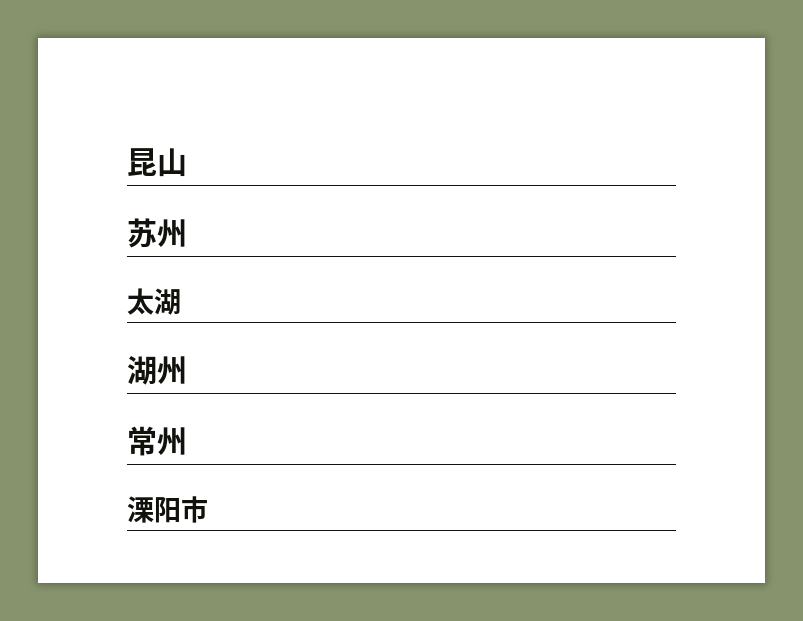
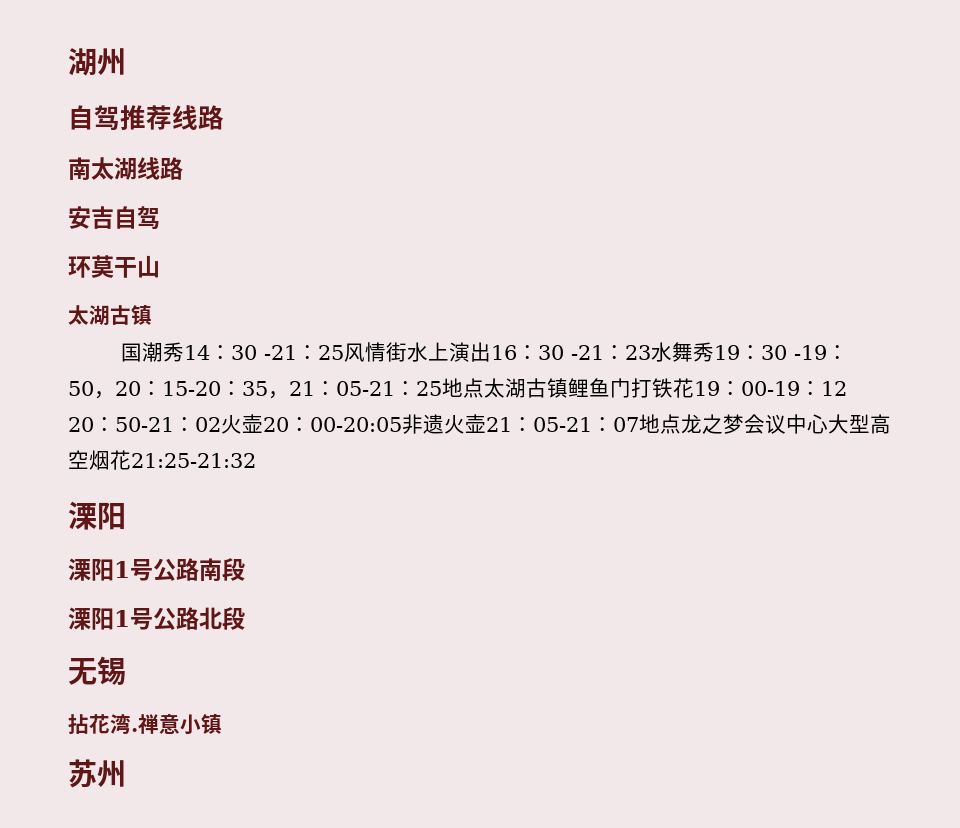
- 昆山
+ 湖州
+ 自驾推荐线路
+ 南太湖线路
+ 安吉自驾
+ 环莫干山
+ 太湖古镇
+ 国潮秀14：30 -21：25风情街水上演出16：30 -21：23水舞秀19：30 -19：50，20：15-20：35，21：05-21：25地点太湖古镇鲤鱼门打铁花19：00-19：12 20：50-21：02火壶20：00-20:05非遗火壶21：05-21：07地点龙之梦会议中心大型高空烟花21:25-21:32
+ 溧阳
+ 溧阳1号公路南段
+ 溧阳1号公路北段
+ 无锡
+ 拈花湾.禅意小镇
  苏州
- 太湖
- 湖州
- 常州
- 溧阳市

